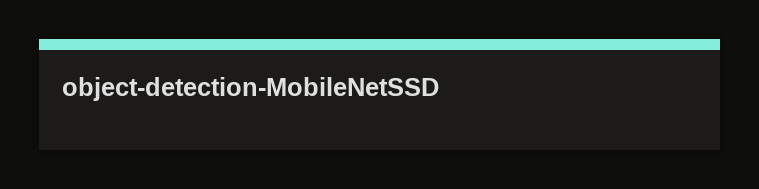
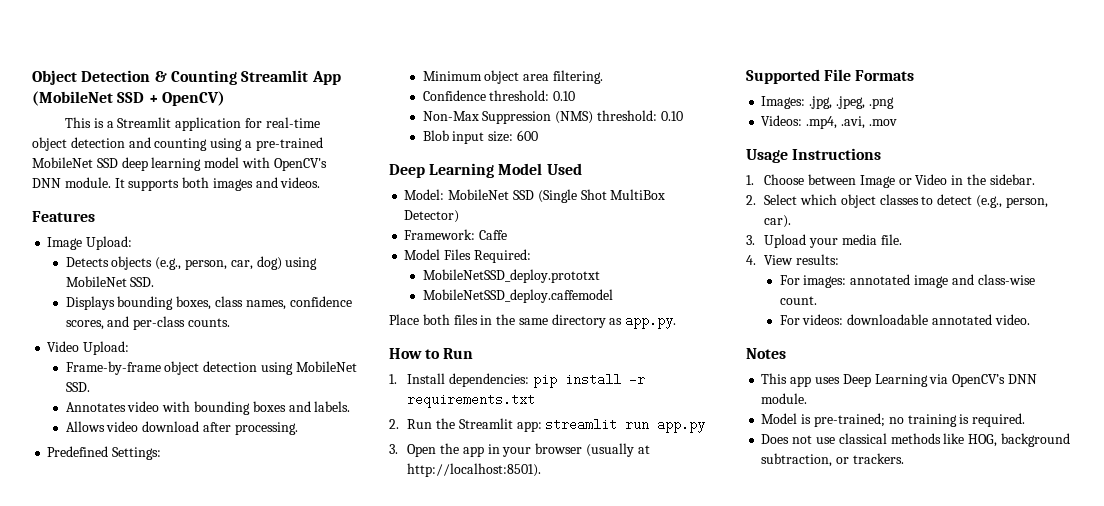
- object-detection-MobileNetSSD
+ Object Detection & Counting Streamlit App (MobileNet SSD + OpenCV)
+ This is a Streamlit application for real-time object detection and counting using a pre-trained MobileNet SSD deep learning model with OpenCV's DNN module. It supports both images and videos.
+ Features
+ Image Upload:
+ Detects objects (e.g., person, car, dog) using MobileNet SSD.
+ Displays bounding boxes, class names, confidence scores, and per-class counts.
+ Video Upload:
+ Frame-by-frame object detection using MobileNet SSD.
+ Annotates video with bounding boxes and labels.
+ Allows video download after processing.
+ Predefined Settings:
+ Minimum object area filtering.
+ Confidence threshold: 0.10
+ Non-Max Suppression (NMS) threshold: 0.10
+ Blob input size: 600
+ Deep Learning Model Used
+ Model: MobileNet SSD (Single Shot MultiBox Detector)
+ Framework: Caffe
+ Model Files Required:
+ MobileNetSSD_deploy.prototxt
+ MobileNetSSD_deploy.caffemodel
+ Place both files in the same directory as app.py.
+ How to Run
+ 1. Install dependencies: pip install -r requirements.txt
+ 2. Run the Streamlit app: streamlit run app.py
+ 3. Open the app in your browser (usually at http://localhost:8501).
+ Supported File Formats
+ Images: .jpg, .jpeg, .png
+ Videos: .mp4, .avi, .mov
+ Usage Instructions
+ 1. Choose between Image or Video in the sidebar.
+ 2. Select which object classes to detect (e.g., person, car).
+ 3. Upload your media file.
+ 4. View results:
+ For images: annotated image and class-wise count.
+ For videos: downloadable annotated video.
+ Notes
+ This app uses Deep Learning via OpenCV’s DNN module.
+ Model is pre-trained; no training is required.
+ Does not use classical methods like HOG, background subtraction, or trackers.

